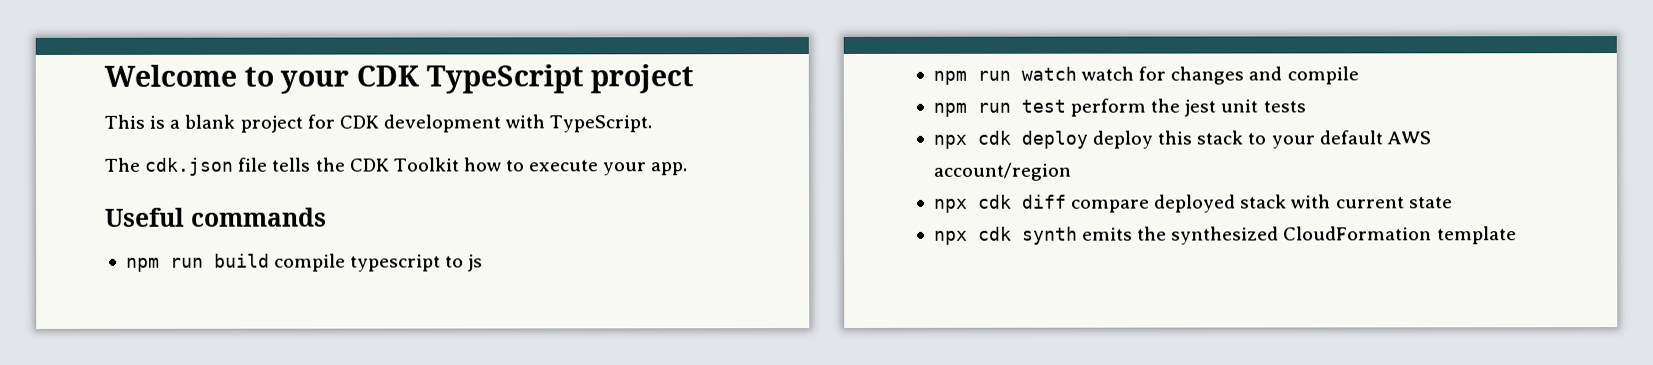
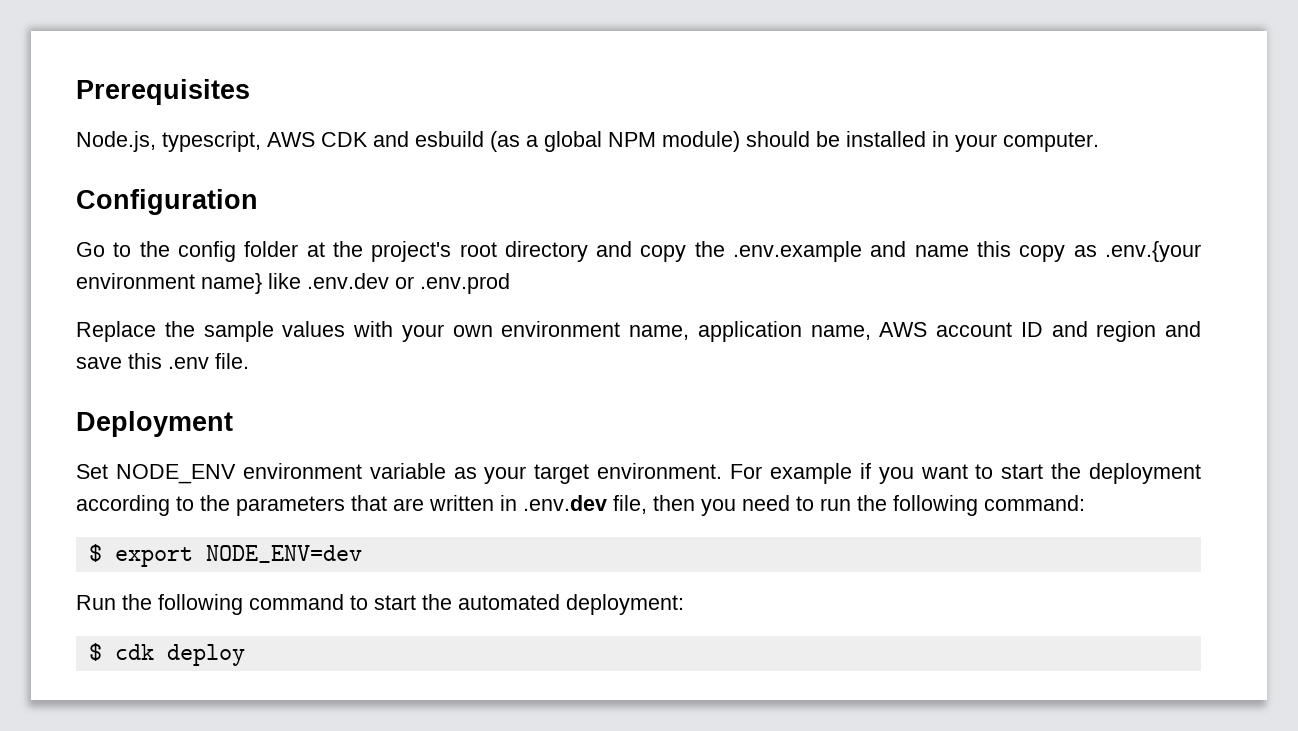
- Welcome to your CDK TypeScript project
- This is a blank project for CDK development with TypeScript.
- The cdk.json file tells the CDK Toolkit how to execute your app.
- Useful commands
- npm run build compile typescript to js
- npm run watch watch for changes and compile
- npm run test perform the jest unit tests
- npx cdk deploy deploy this stack to your default AWS account/region
- npx cdk diff compare deployed stack with current state
- npx cdk synth emits the synthesized CloudFormation template
+ Prerequisites
+ Node.js, typescript, AWS CDK and esbuild (as a global NPM module) should be installed in your computer.
+ Configuration
+ Go to the config folder at the project's root directory and copy the .env.example and name this copy as .env.{your environment name} like .env.dev or .env.prod
+ Replace the sample values with your own environment name, application name, AWS account ID and region and save this .env file.
+ Deployment
+ Set NODE_ENV environment variable as your target environment. For example if you want to start the deployment according to the parameters that are written in .env.dev file, then you need to run the following command:
+ $ export NODE_ENV=dev
+ Run the following command to start the automated deployment:
+ $ cdk deploy

